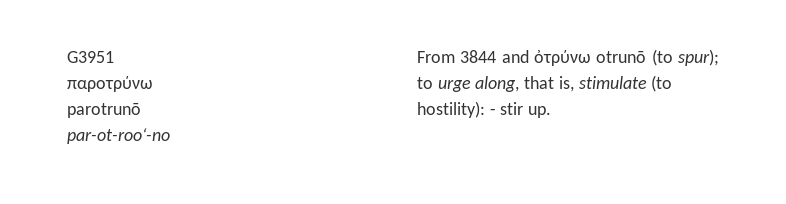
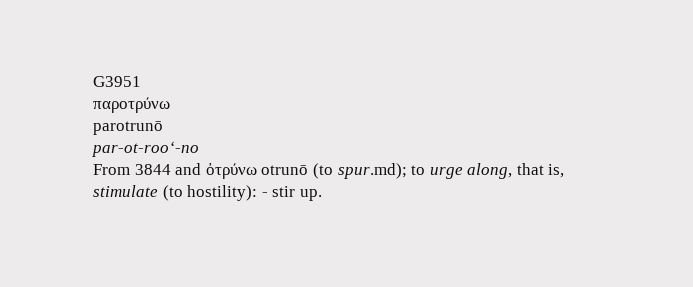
- From 3844 and ὀτρύνω otrunō (to spur); to urge along, that is, stimulate (to hostility): - stir up.
+ From 3844 and ὀτρύνω otrunō (to spur.md); to urge along, that is, stimulate (to hostility): - stir up.

